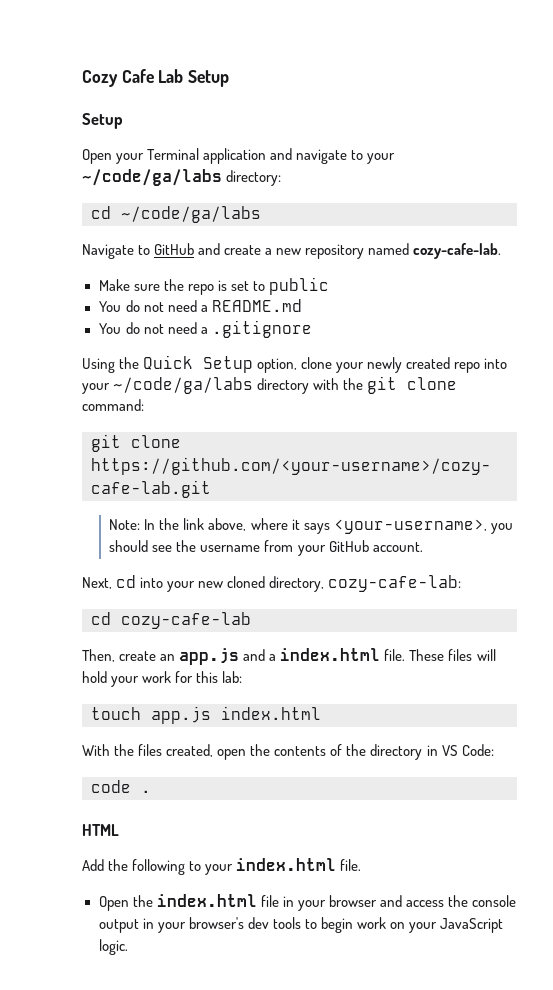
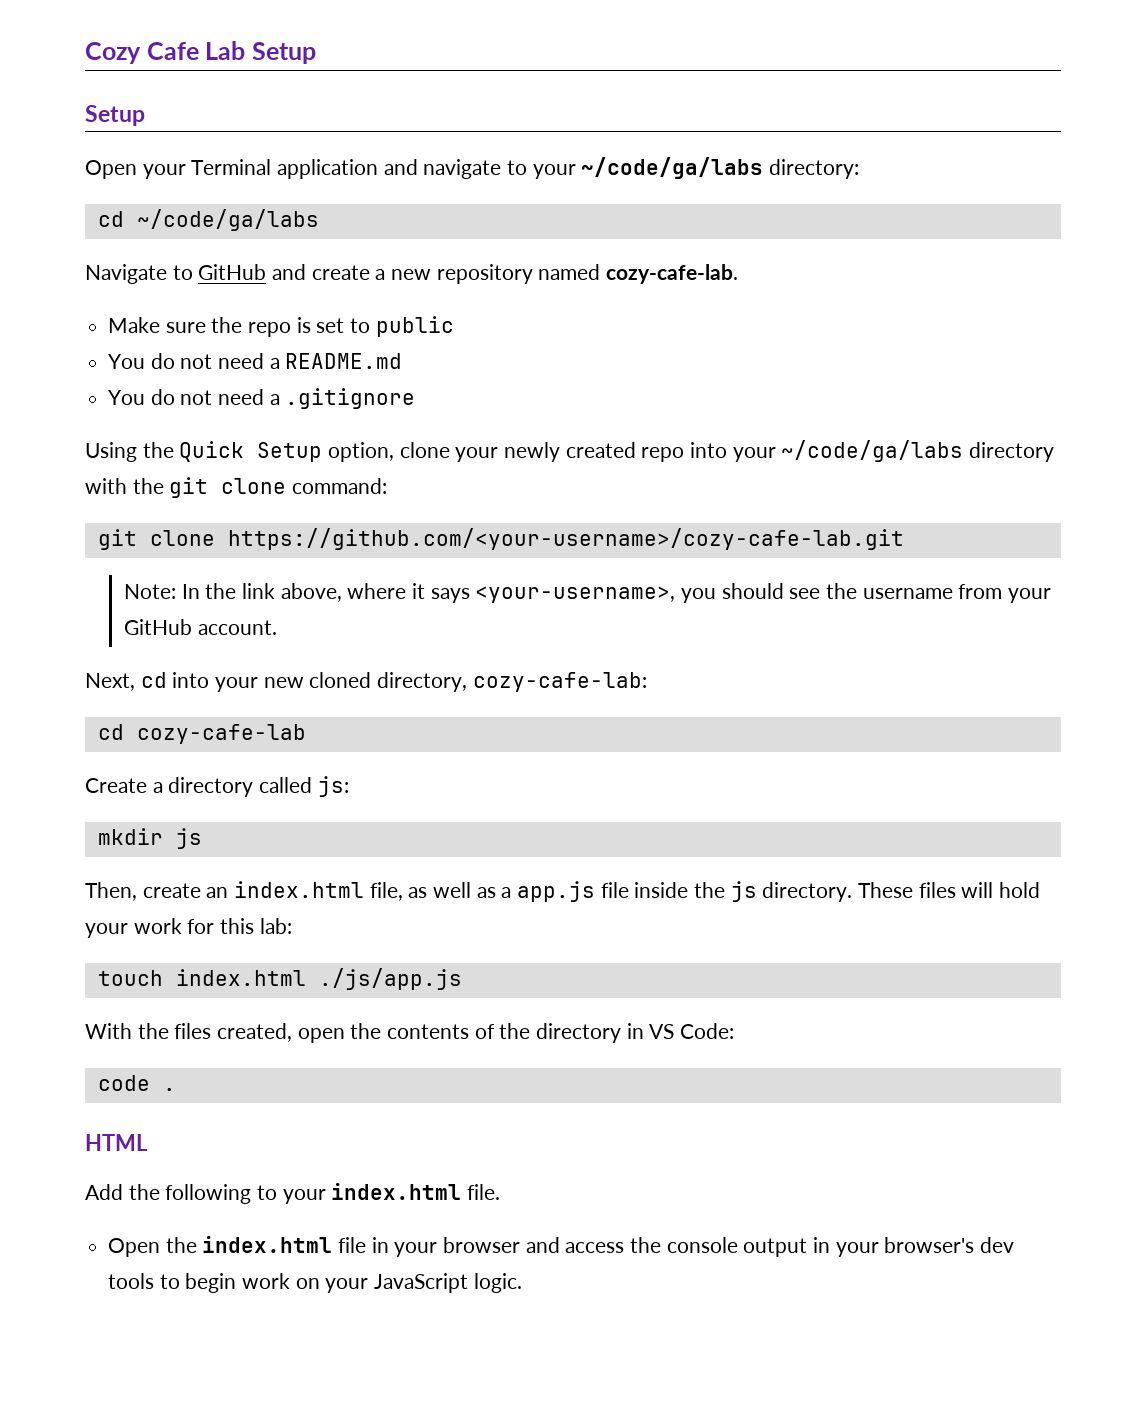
- Then, create an app.js and a index.html file.
+ Create a directory called js:
+ mkdir js
+ Then, create an index.html file, as well as a app.js file inside the js directory.
- touch app.js index.html
+ touch index.html ./js/app.js

